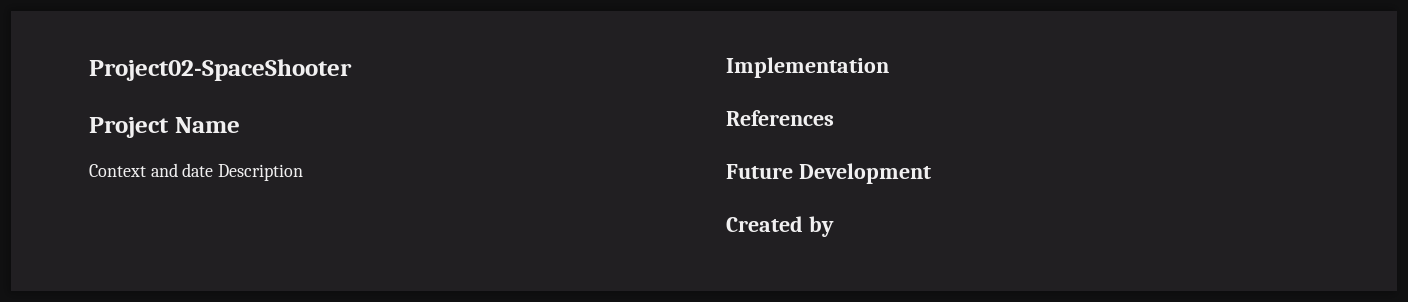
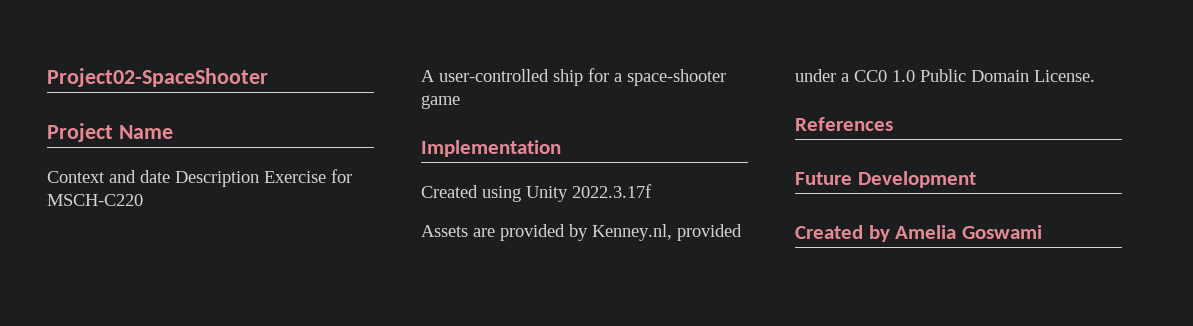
- Context and date Description
+ Context and date Description Exercise for MSCH-C220
+ A user-controlled ship for a space-shooter game
  Implementation
+ Created using Unity 2022.3.17f
+ Assets are provided by Kenney.nl, provided under a CC0 1.0 Public Domain License.
- Created by
+ Created by Amelia Goswami

